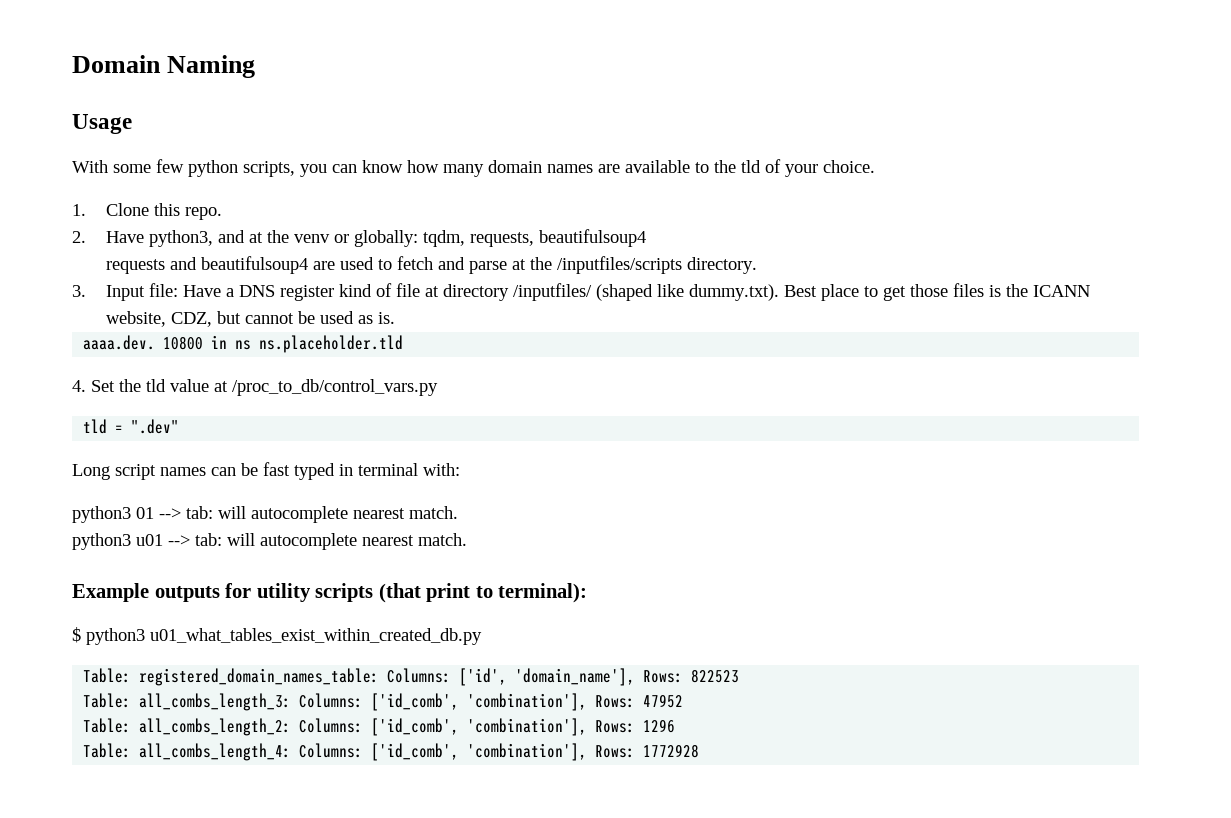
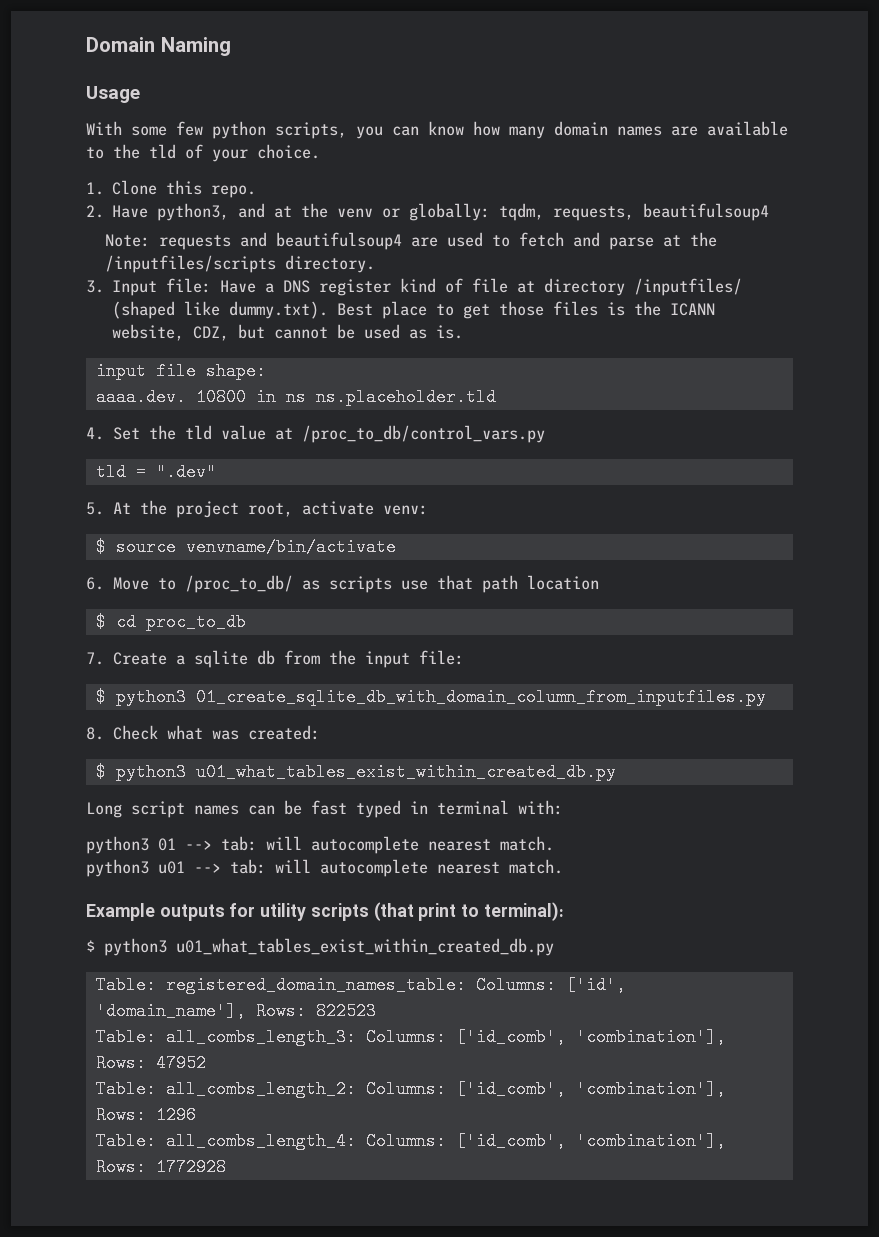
- requests and beautifulsoup4 are used to fetch and parse at the /inputfiles/scripts directory.
+ Note: requests and beautifulsoup4 are used to fetch and parse at the /inputfiles/scripts directory.
+ input file shape:
+ 5. At the project root, activate venv:
+ $ source venvname/bin/activate
+ 6. Move to /proc_to_db/ as scripts use that path location
+ $ cd proc_to_db
+ 7. Create a sqlite db from the input file:
+ $ python3 01_create_sqlite_db_with_domain_column_from_inputfiles.py
+ 8. Check what was created:
+ $ python3 u01_what_tables_exist_within_created_db.py

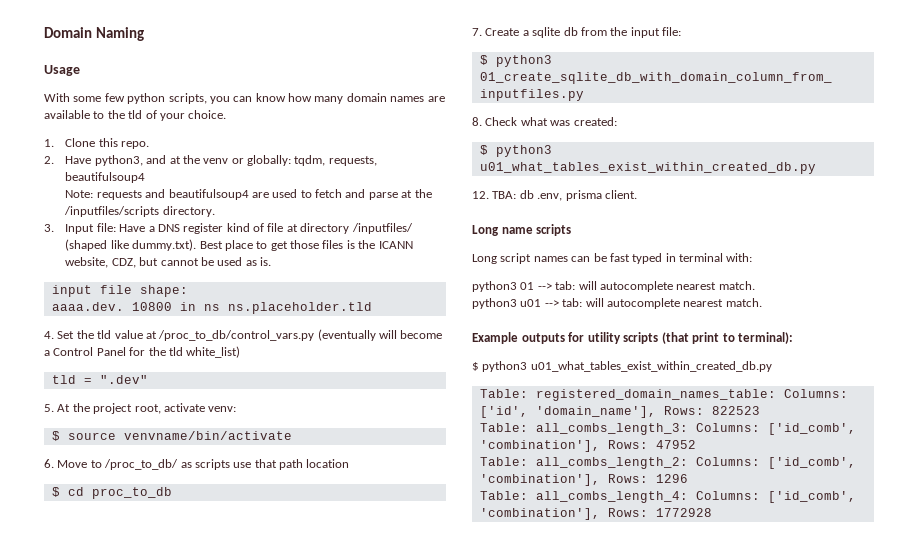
- 4. Set the tld value at /proc_to_db/control_vars.py
+ 4. Set the tld value at /proc_to_db/control_vars.py (eventually will become a Control Panel for the tld white_list)
+ 12. TBA: db .env, prisma client.
+ Long name scripts

